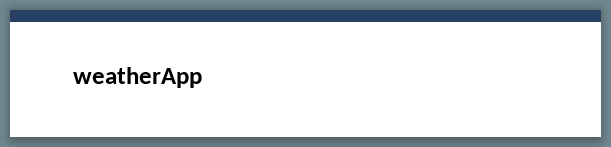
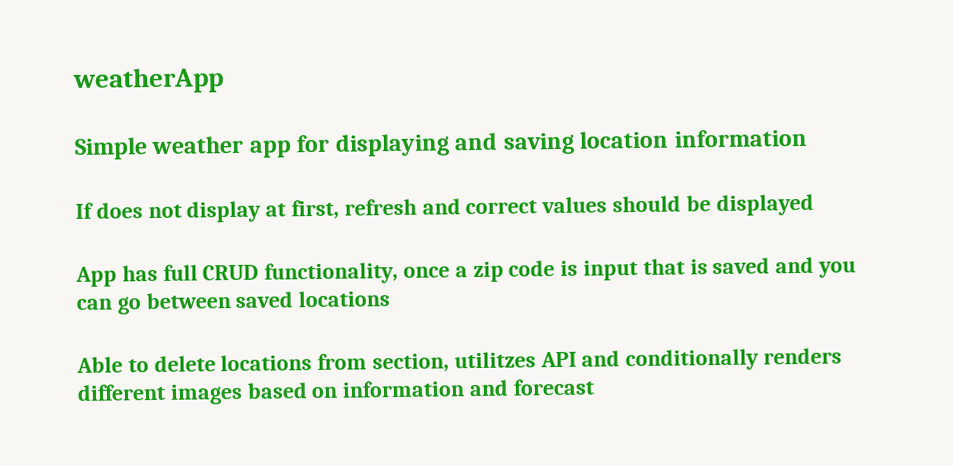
+ Simple weather app for displaying and saving location information
+ If does not display at first, refresh and correct values should be displayed
+ App has full CRUD functionality, once a zip code is input that is saved and you can go between saved locations
+ Able to delete locations from section, utilitzes API and conditionally renders different images based on information and forecast

